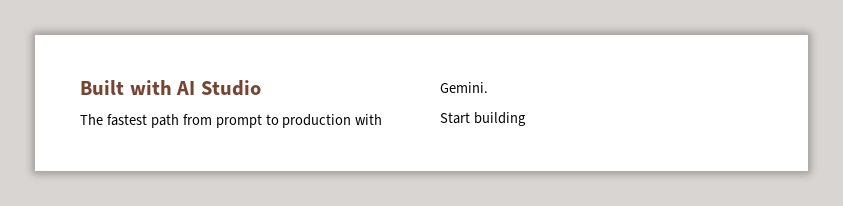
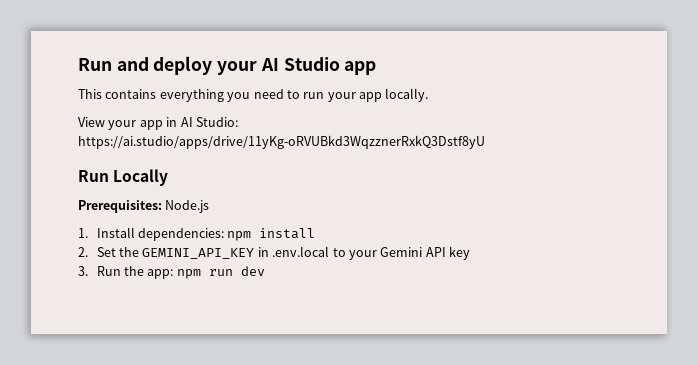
- Built with AI Studio
- The fastest path from prompt to production with Gemini.
- Start building
+ Run and deploy your AI Studio app
+ This contains everything you need to run your app locally.
+ View your app in AI Studio: https://ai.studio/apps/drive/11yKg-oRVUBkd3WqzznerRxkQ3Dstf8yU
+ Run Locally
+ Prerequisites: Node.js
+ 1. Install dependencies: npm install
+ 2. Set the GEMINI_API_KEY in .env.local to your Gemini API key
+ 3. Run the app: npm run dev

